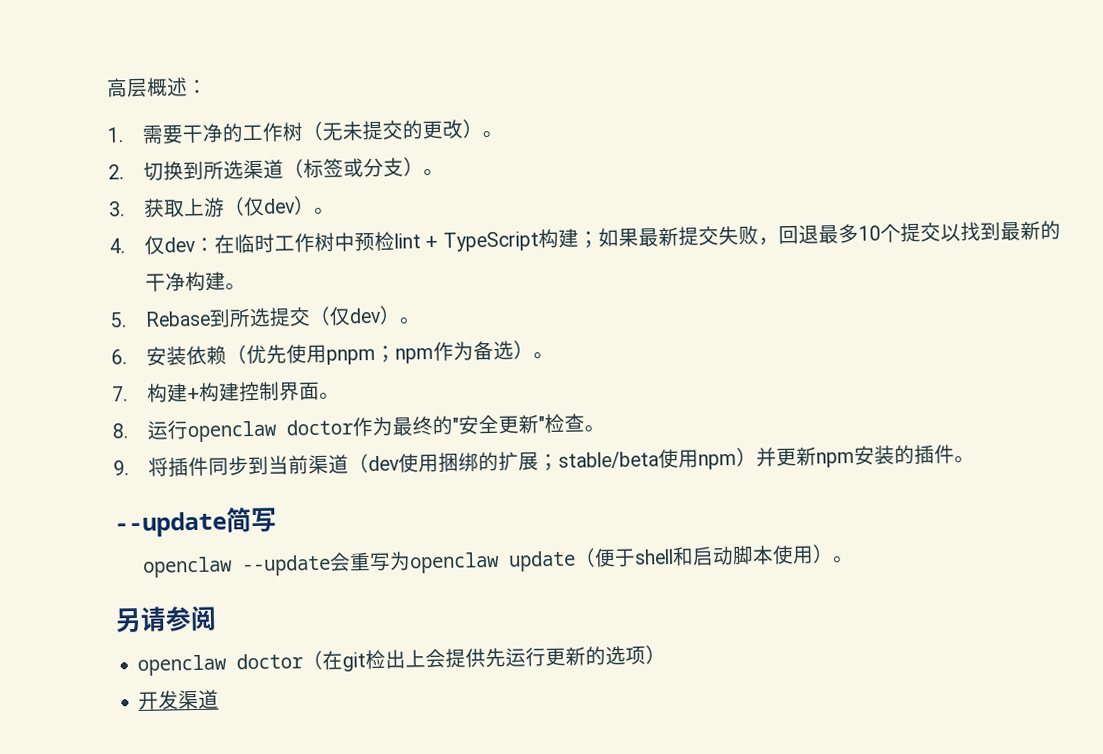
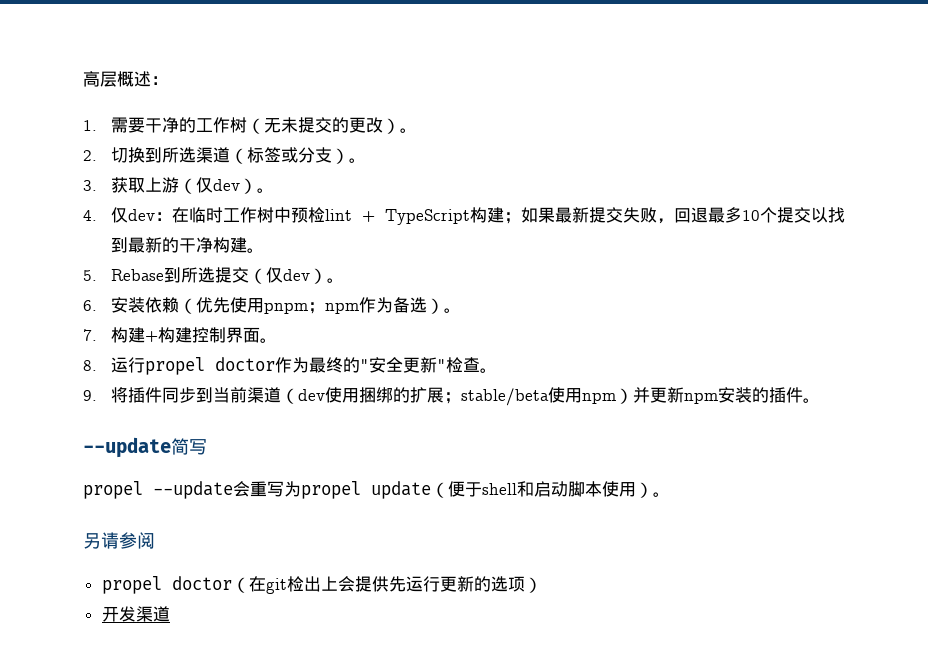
- 8.运行openclaw doctor作为最终的"安全更新"检查。
+ 8.运行propel doctor作为最终的"安全更新"检查。
- openclaw --update会重写为openclaw update（便于shell和启动脚本使用）。
+ propel --update会重写为propel update（便于shell和启动脚本使用）。
- openclaw doctor（在git检出上会提供先运行更新的选项）
+ propel doctor（在git检出上会提供先运行更新的选项）

